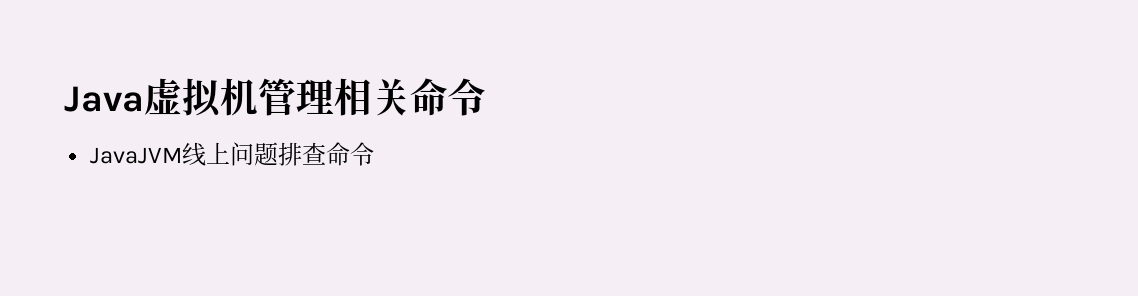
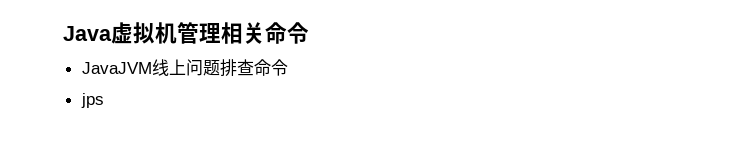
+ jps

